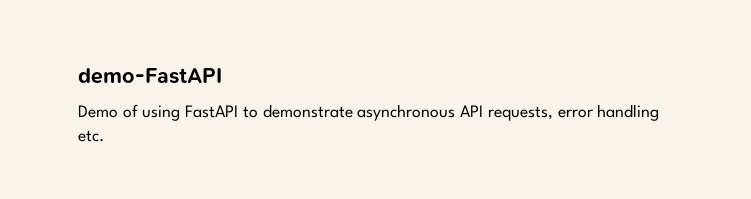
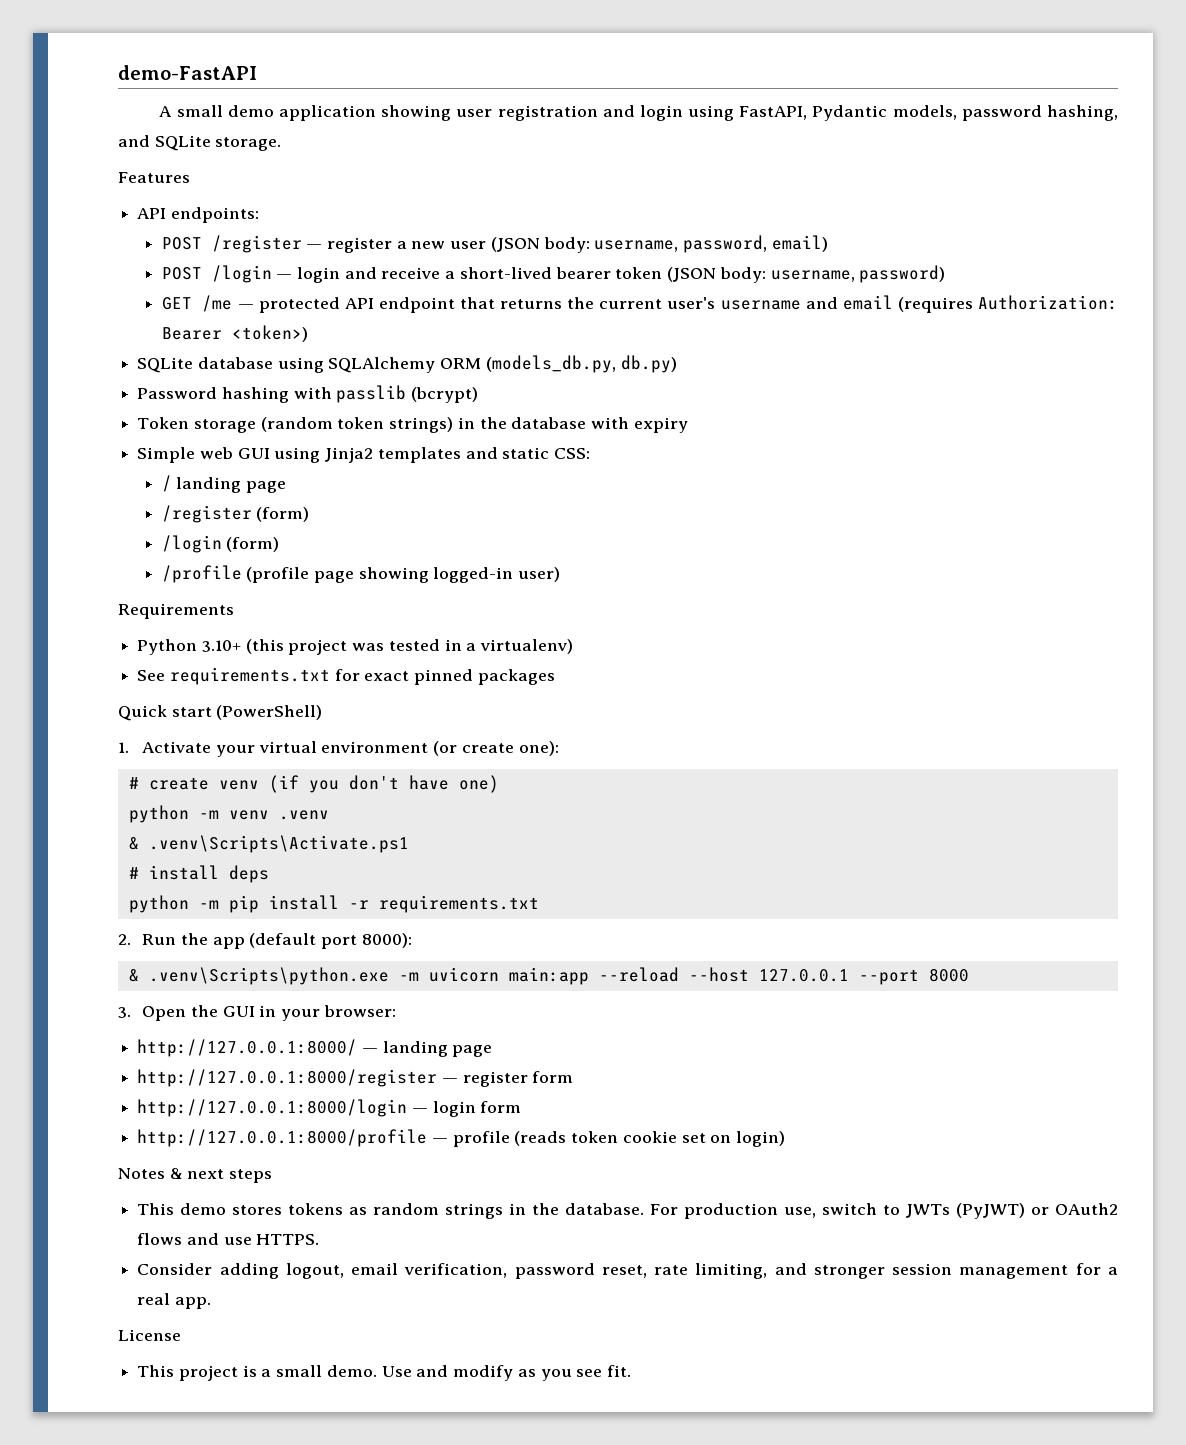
- Demo of using FastAPI to demonstrate asynchronous API requests, error handling etc.
+ A small demo application showing user registration and login using FastAPI, Pydantic models, password hashing, and SQLite storage.
+ Features
+ API endpoints:
+ POST /register — register a new user (JSON body: username, password, email)
+ POST /login — login and receive a short-lived bearer token (JSON body: username, password)
+ GET /me — protected API endpoint that returns the current user's username and email (requires Authorization: Bearer <token>)
+ SQLite database using SQLAlchemy ORM (models_db.py, db.py)
+ Password hashing with passlib (bcrypt)
+ Token storage (random token strings) in the database with expiry
+ Simple web GUI using Jinja2 templates and static CSS:
+ / landing page
+ /register (form)
+ /login (form)
+ /profile (profile page showing logged-in user)
+ Requirements
+ Python 3.10+ (this project was tested in a virtualenv)
+ See requirements.txt for exact pinned packages
+ Quick start (PowerShell)
+ 1. Activate your virtual environment (or create one):
+ # create venv (if you don't have one)
+ python -m venv .venv
+ & .venv\Scripts\Activate.ps1
+ # install deps
+ python -m pip install -r requirements.txt
+ 2. Run the app (default port 8000):
+ & .venv\Scripts\python.exe -m uvicorn main:app --reload --host 127.0.0.1 --port 8000
+ 3. Open the GUI in your browser:
+ http://127.0.0.1:8000/ — landing page
+ http://127.0.0.1:8000/register — register form
+ http://127.0.0.1:8000/login — login form
+ http://127.0.0.1:8000/profile — profile (reads token cookie set on login)
+ Notes & next steps
+ This demo stores tokens as random strings in the database. For production use, switch to JWTs (PyJWT) or OAuth2 flows and use HTTPS.
+ Consider adding logout, email verification, password reset, rate limiting, and stronger session management for a real app.
+ License
+ This project is a small demo. Use and modify as you see fit.

